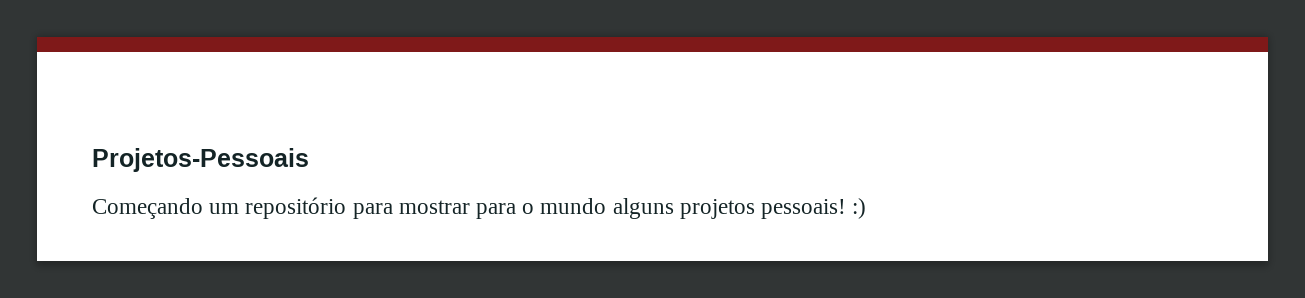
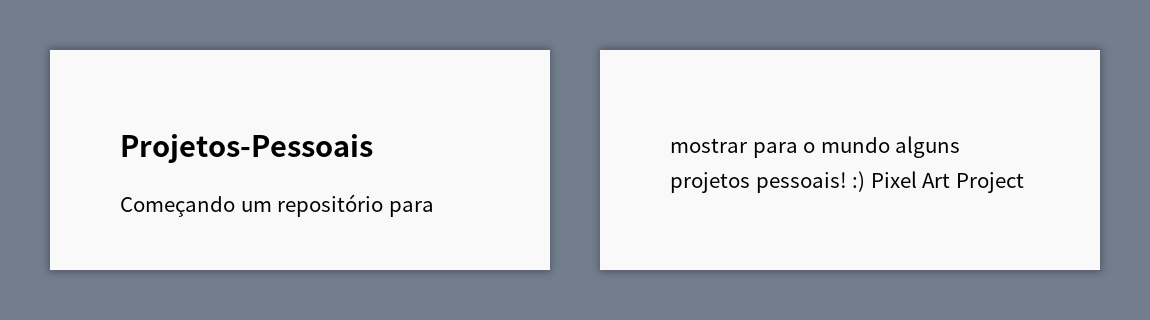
- Começando um repositório para mostrar para o mundo alguns projetos pessoais! :)
+ Começando um repositório para mostrar para o mundo alguns projetos pessoais! :) Pixel Art Project

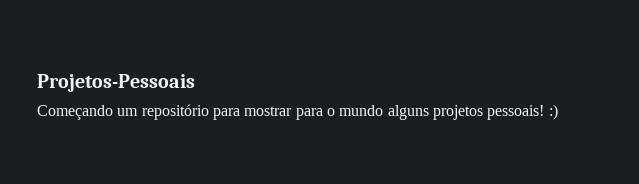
- Começando um repositório para mostrar para o mundo alguns projetos pessoais! :) Pixel Art Project
+ Começando um repositório para mostrar para o mundo alguns projetos pessoais! :)

